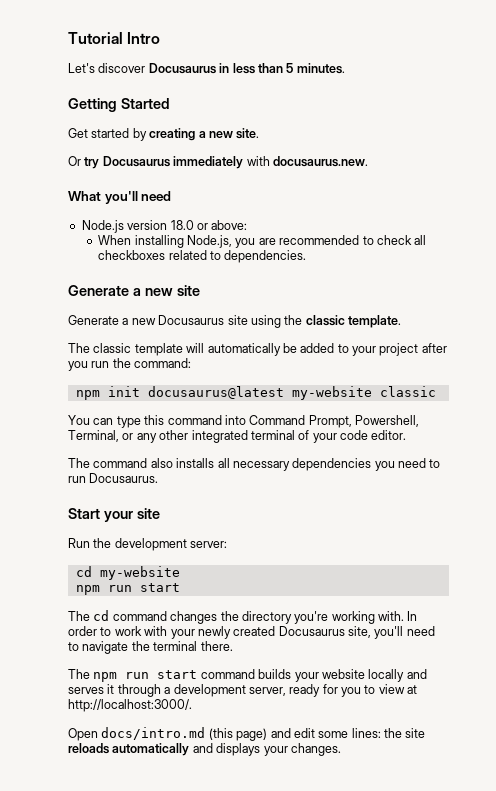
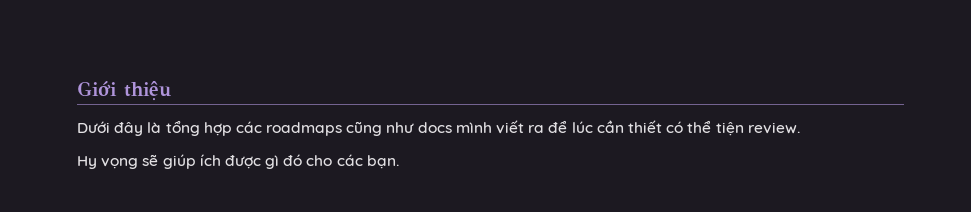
- Tutorial Intro
- Let's discover Docusaurus in less than 5 minutes.
- Getting Started
- Get started by creating a new site.
- Or try Docusaurus immediately with docusaurus.new.
- What you'll need
- Node.js version 18.0 or above:
- When installing Node.js, you are recommended to check all checkboxes related to dependencies.
- Generate a new site
- Generate a new Docusaurus site using the classic template.
- The classic template will automatically be added to your project after you run the command:
- npm init docusaurus@latest my-website classic
- You can type this command into Command Prompt, Powershell, Terminal, or any other integrated terminal of your code editor.
- The command also installs all necessary dependencies you need to run Docusaurus.
- Start your site
- Run the development server:
- cd my-website
- npm run start
- The cd command changes the directory you're working with. In order to work with your newly created Docusaurus site, you'll need to navigate the terminal there.
- The npm run start command builds your website locally and serves it through a development server, ready for you to view at http://localhost:3000/.
- Open docs/intro.md (this page) and edit some lines: the site reloads automatically and displays your changes.
+ Giới thiệu
+ Dưới đây là tổng hợp các roadmaps cũng như docs mình viết ra để lúc cần thiết có thể tiện review.
+ Hy vọng sẽ giúp ích được gì đó cho các bạn.

